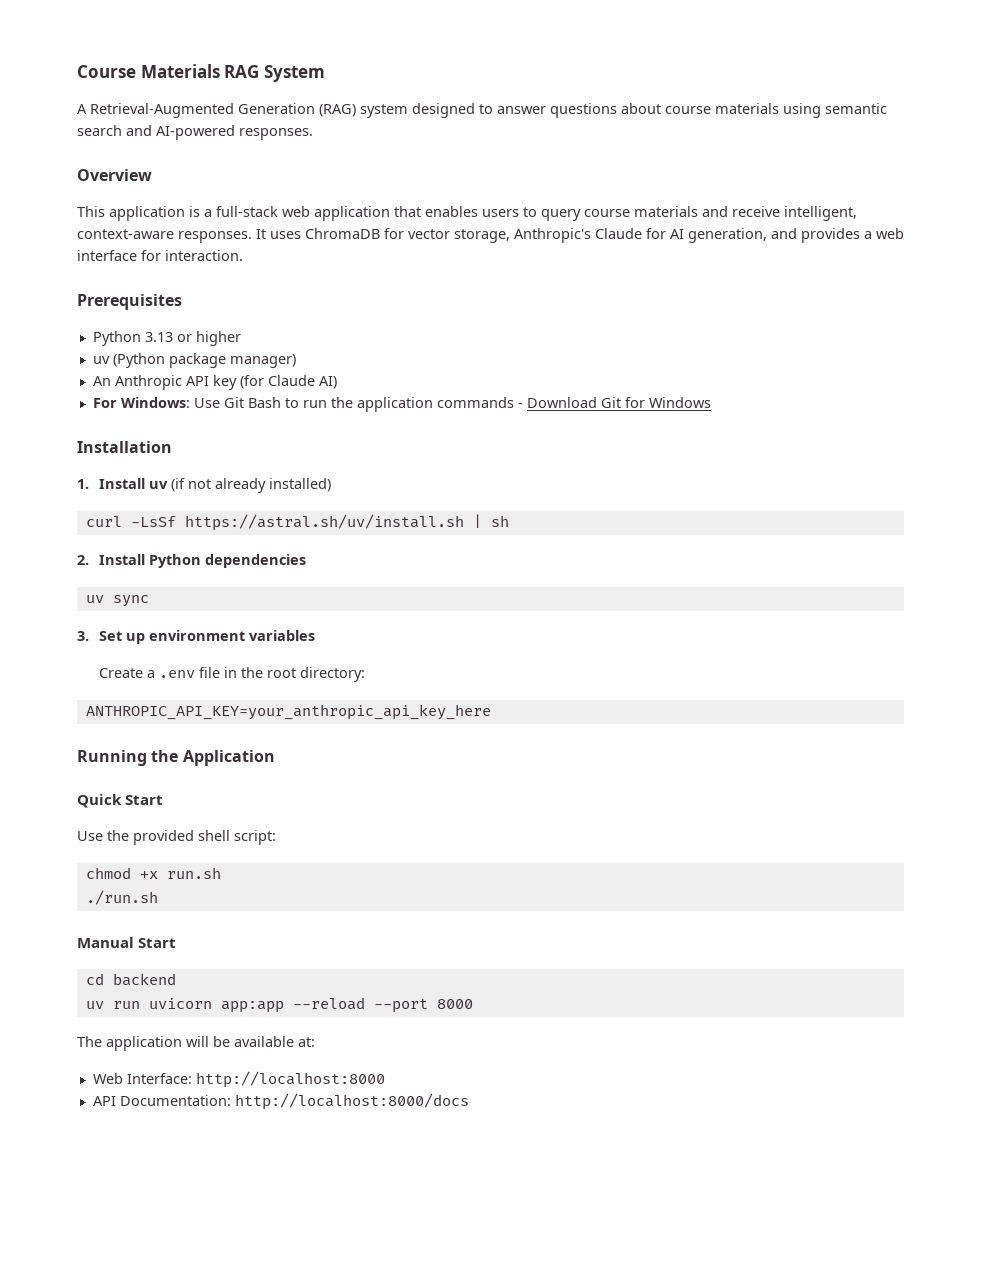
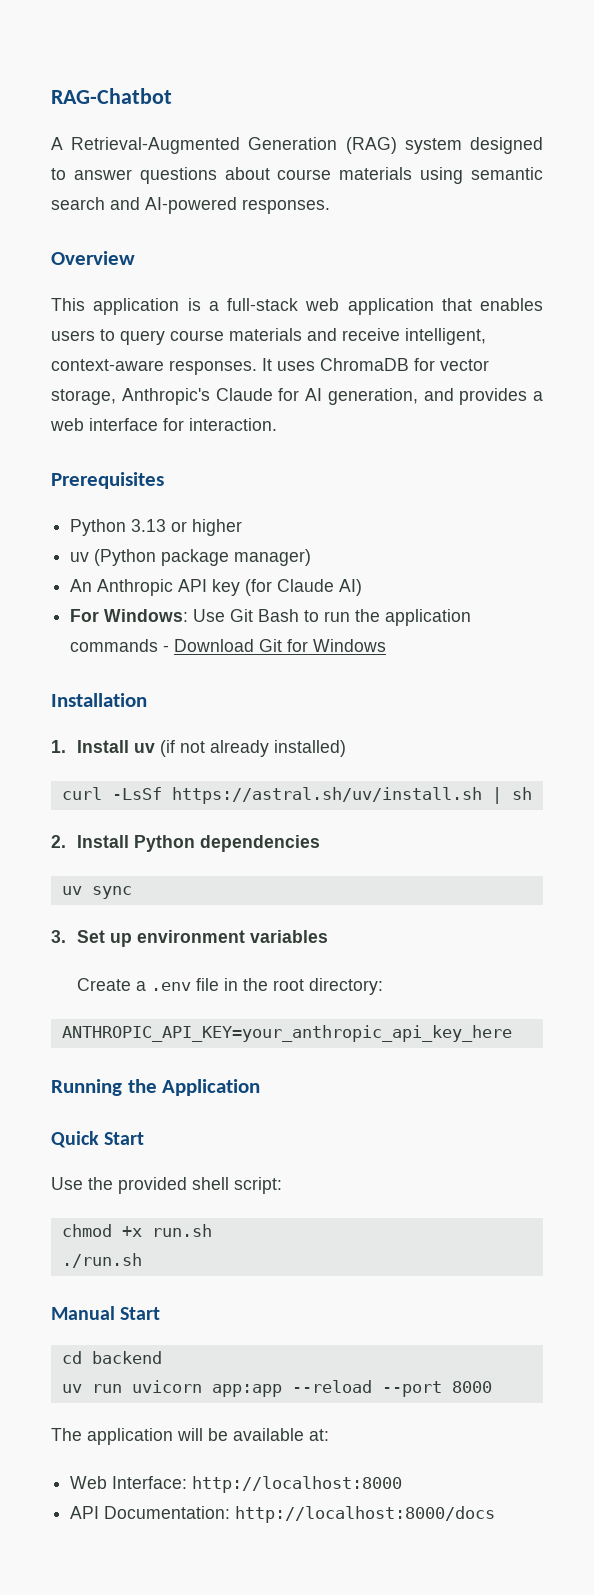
- Course Materials RAG System
+ RAG-Chatbot

